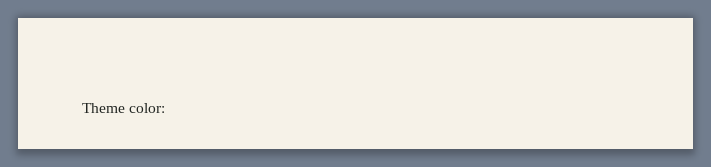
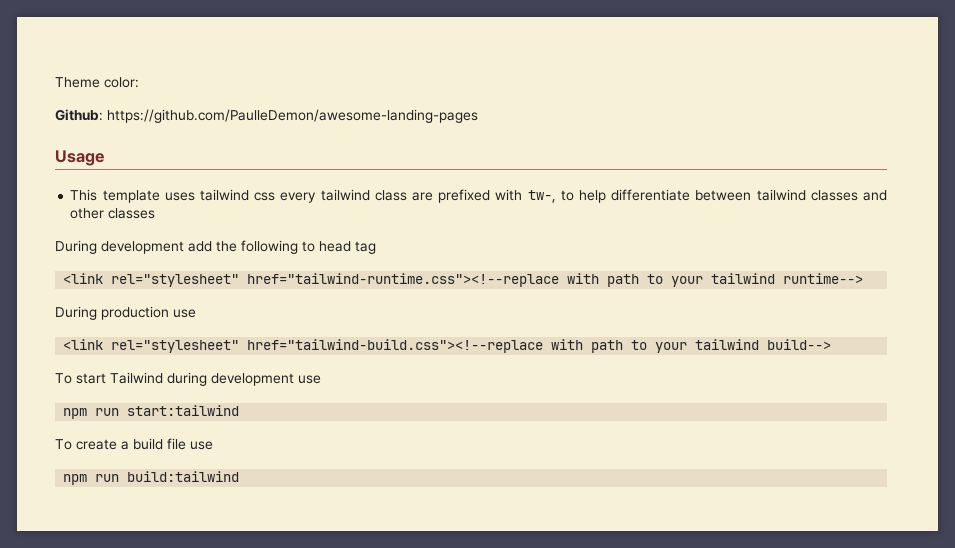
+ Github: https://github.com/PaulleDemon/awesome-landing-pages
+ Usage
+ This template uses tailwind css every tailwind class are prefixed with tw-, to help differentiate between tailwind classes and other classes
+ During development add the following to head tag
+ <link rel="stylesheet" href="tailwind-runtime.css"><!--replace with path to your tailwind runtime-->
+ During production use
+ <link rel="stylesheet" href="tailwind-build.css"><!--replace with path to your tailwind build-->
+ To start Tailwind during development use
+ npm run start:tailwind
+ To create a build file use
+ npm run build:tailwind

